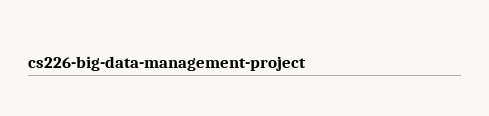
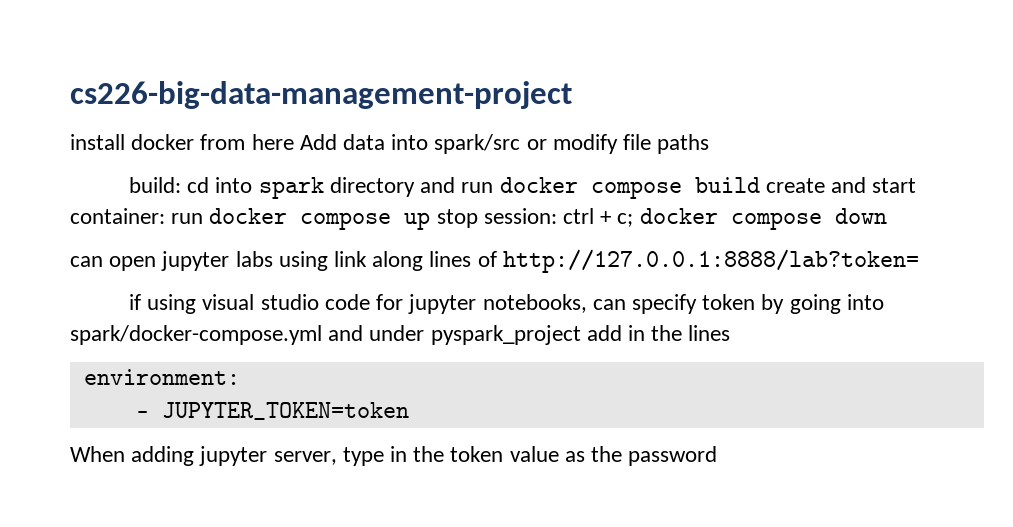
+ install docker from here Add data into spark/src or modify file paths
+ build: cd into spark directory and run docker compose build create and start container: run docker compose up stop session: ctrl + c; docker compose down
+ can open jupyter labs using link along lines of http://127.0.0.1:8888/lab?token=
+ if using visual studio code for jupyter notebooks, can specify token by going into spark/docker-compose.yml and under pyspark_project add in the lines
+ environment:
+ - JUPYTER_TOKEN=token
+ When adding jupyter server, type in the token value as the password

